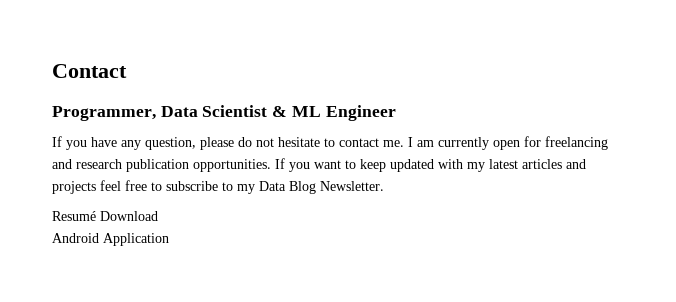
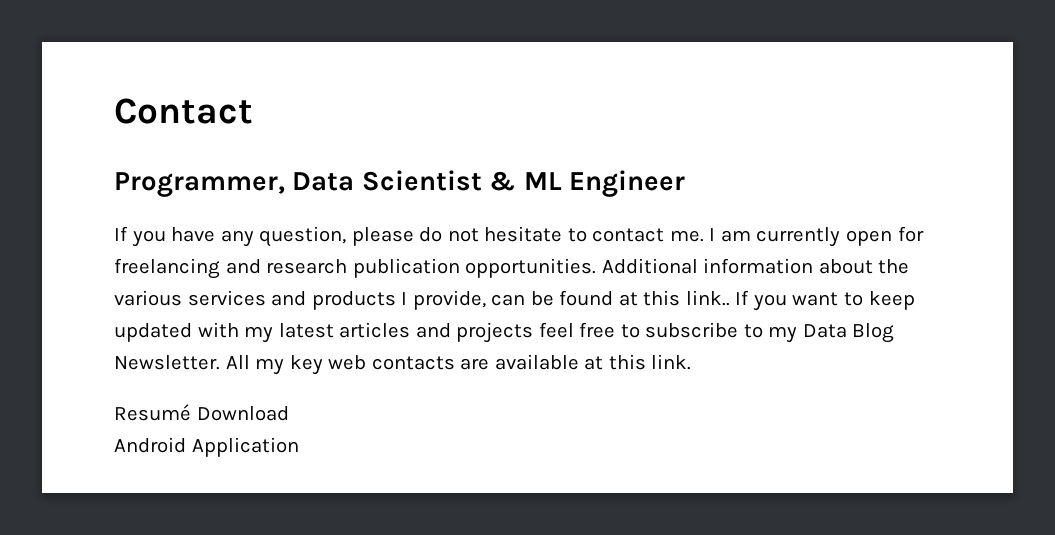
+ Additional information about the various services and products I provide, can be found at this link..
+ All my key web contacts are available at this link.

